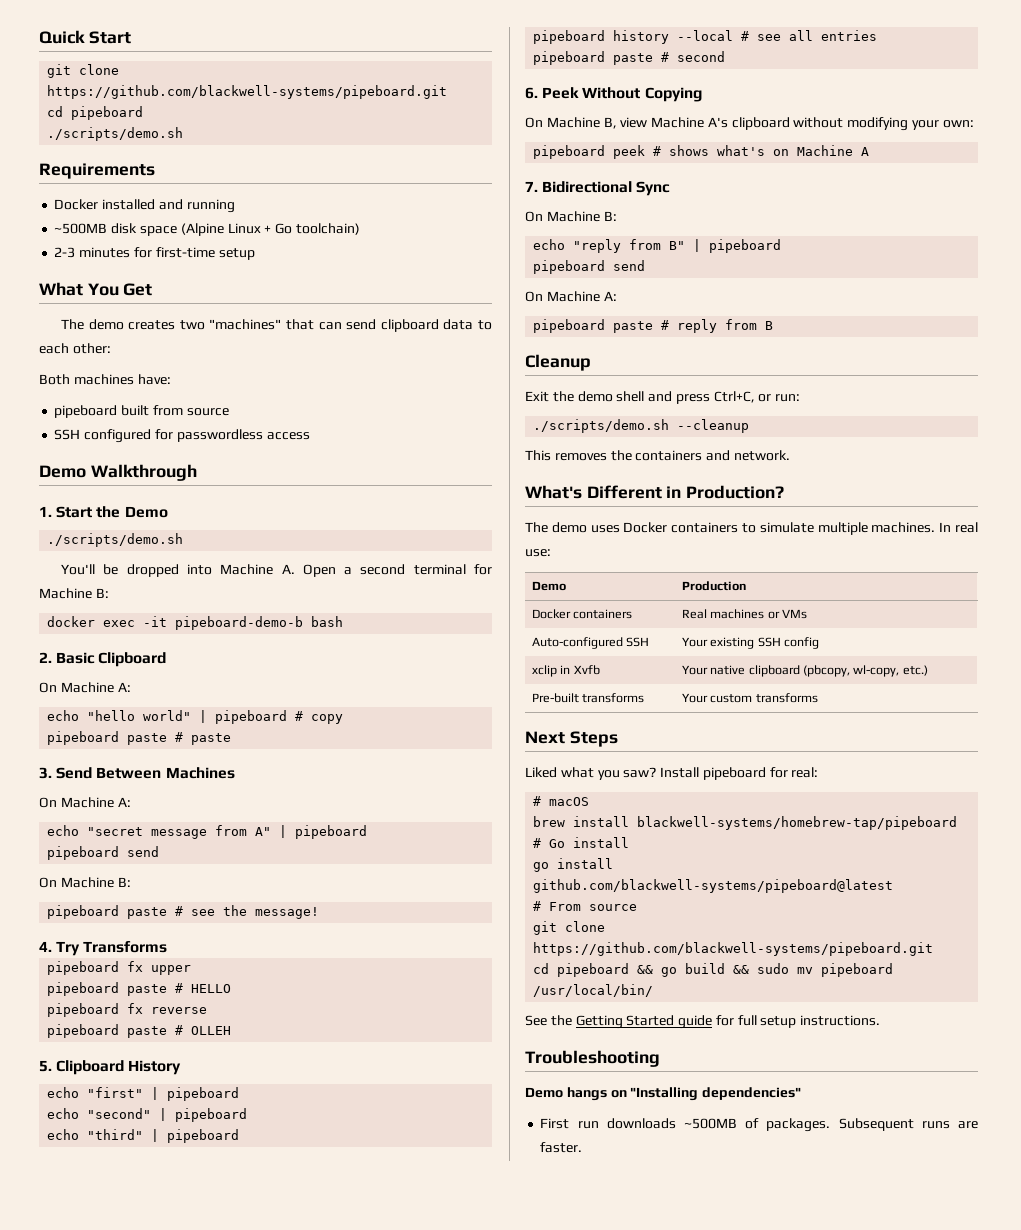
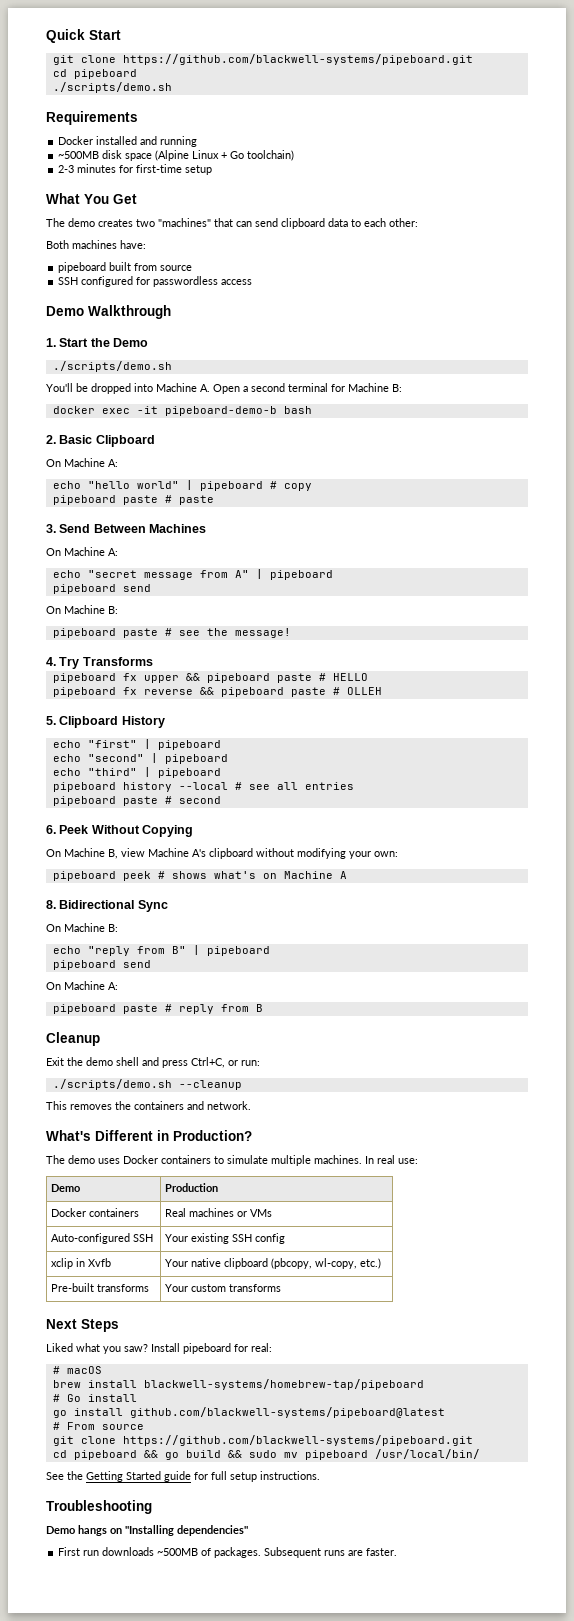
- pipeboard fx upper
- pipeboard paste # HELLO
+ pipeboard fx upper && pipeboard paste # HELLO
- pipeboard fx reverse
- pipeboard paste # OLLEH
+ pipeboard fx reverse && pipeboard paste # OLLEH
- 7. Bidirectional Sync
+ 8. Bidirectional Sync

